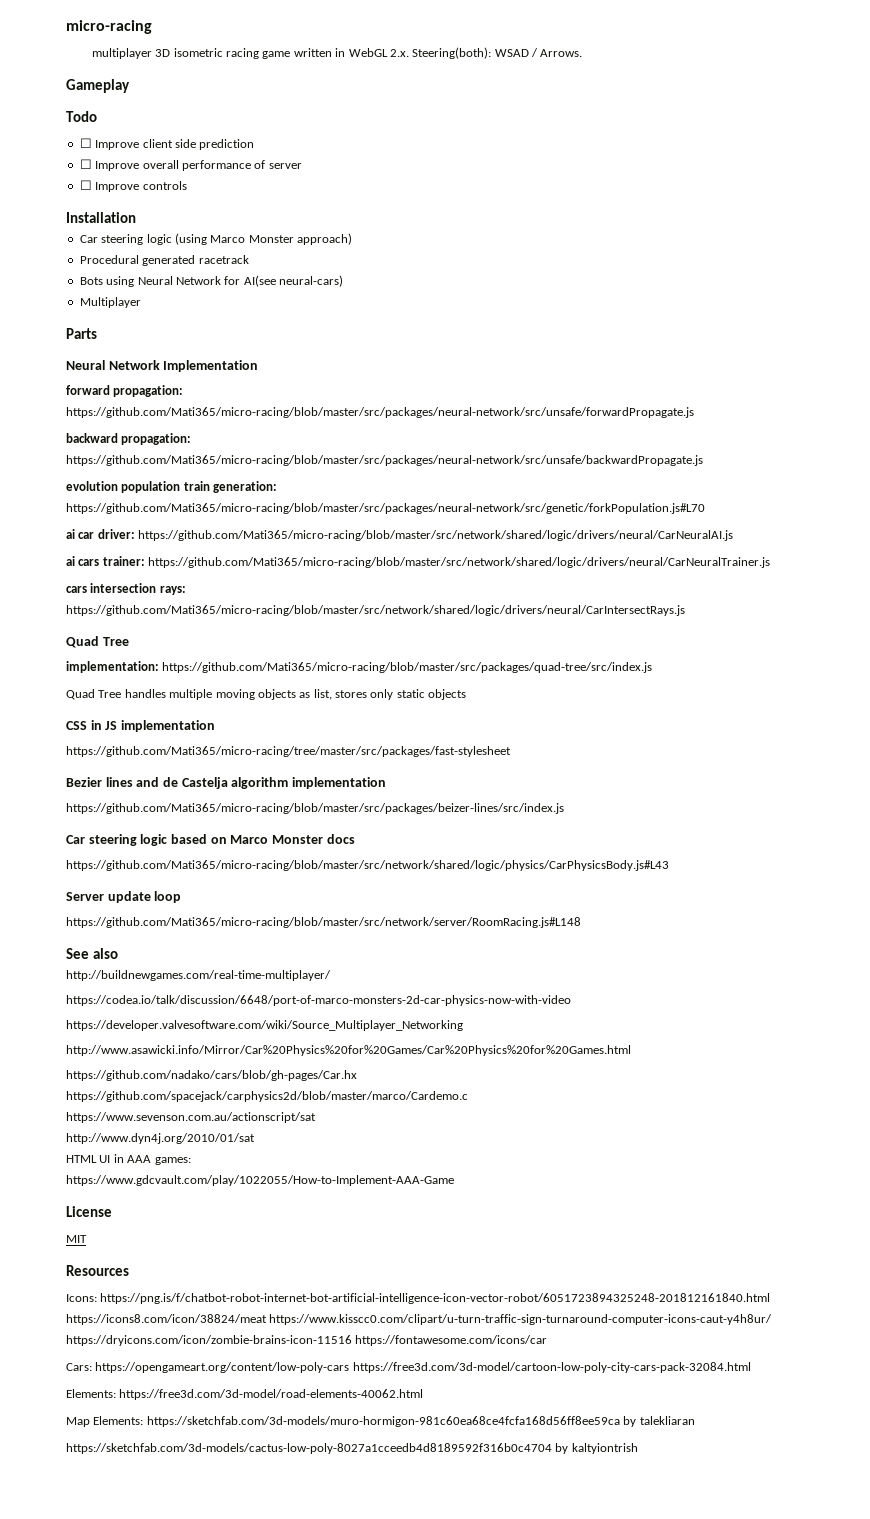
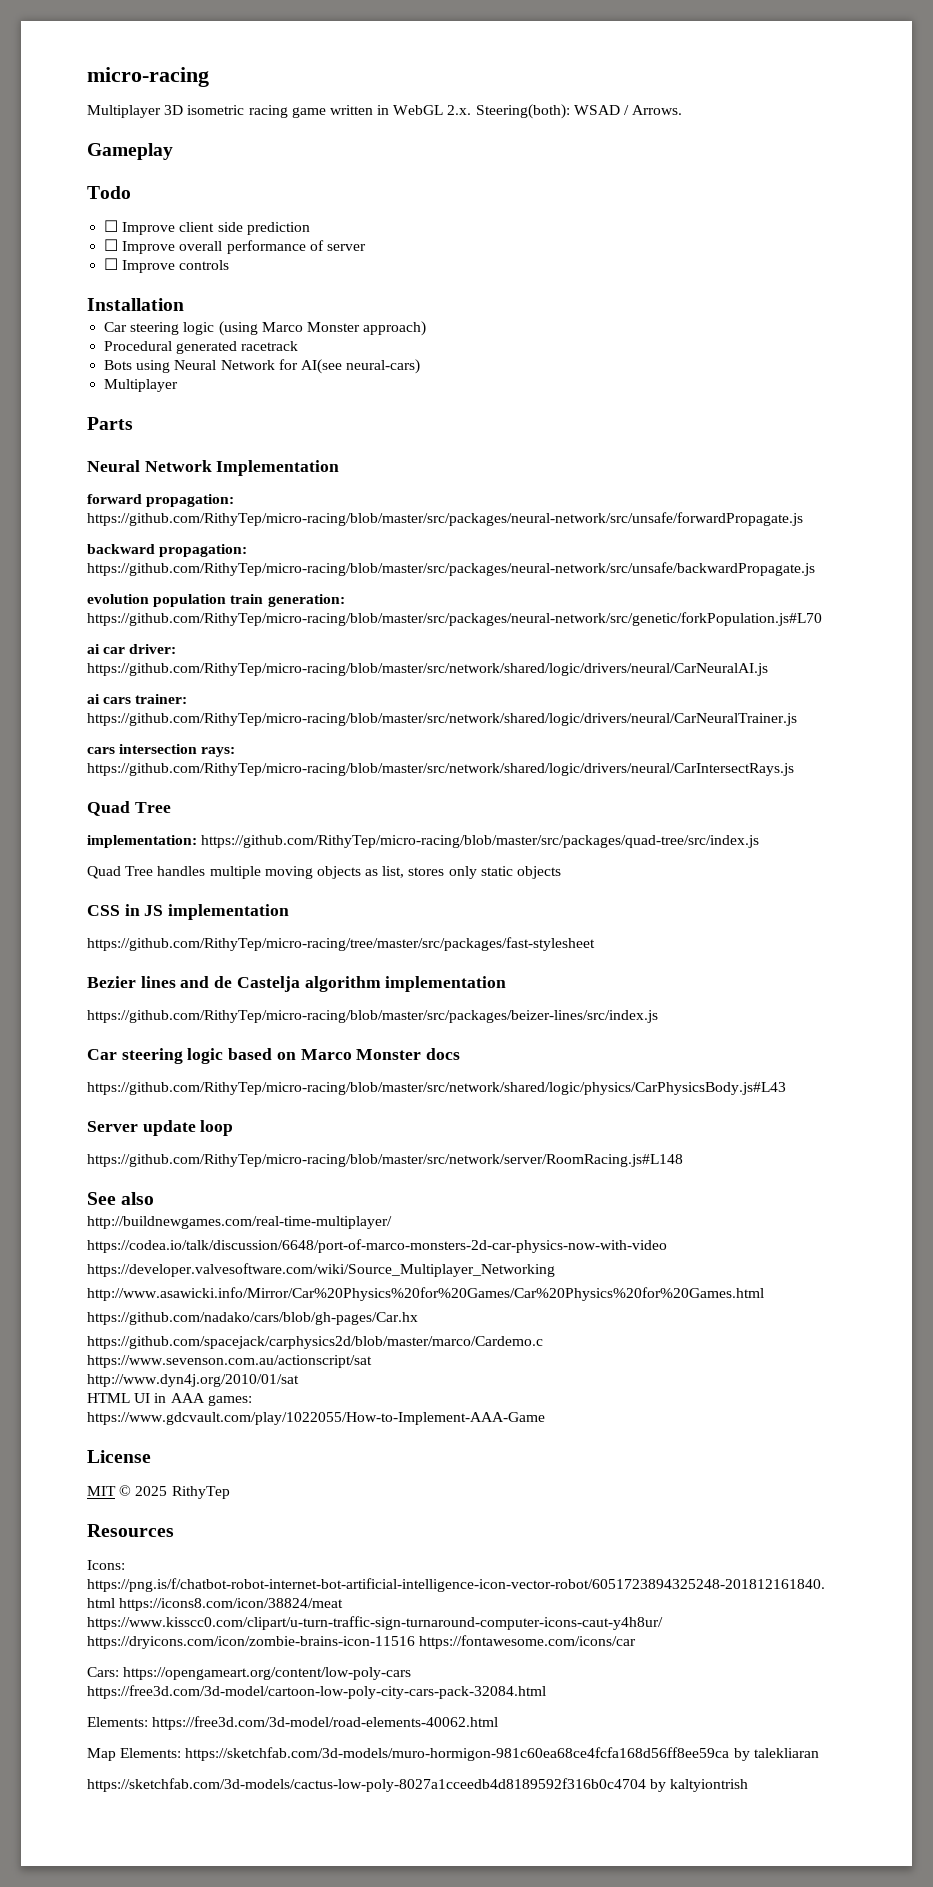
- multiplayer 3D isometric racing game written in WebGL 2.x. Steering(both): WSAD / Arrows.
+ Multiplayer 3D isometric racing game written in WebGL 2.x. Steering(both): WSAD / Arrows.
- forward propagation: https://github.com/Mati365/micro-racing/blob/master/src/packages/neural-network/src/unsafe/forwardPropagate.js
+ forward propagation: https://github.com/RithyTep/micro-racing/blob/master/src/packages/neural-network/src/unsafe/forwardPropagate.js
- backward propagation: https://github.com/Mati365/micro-racing/blob/master/src/packages/neural-network/src/unsafe/backwardPropagate.js
+ backward propagation: https://github.com/RithyTep/micro-racing/blob/master/src/packages/neural-network/src/unsafe/backwardPropagate.js
- evolution population train generation: https://github.com/Mati365/micro-racing/blob/master/src/packages/neural-network/src/genetic/forkPopulation.js#L70
+ evolution population train generation: https://github.com/RithyTep/micro-racing/blob/master/src/packages/neural-network/src/genetic/forkPopulation.js#L70
- ai car driver: https://github.com/Mati365/micro-racing/blob/master/src/network/shared/logic/drivers/neural/CarNeuralAI.js
+ ai car driver: https://github.com/RithyTep/micro-racing/blob/master/src/network/shared/logic/drivers/neural/CarNeuralAI.js
- ai cars trainer: https://github.com/Mati365/micro-racing/blob/master/src/network/shared/logic/drivers/neural/CarNeuralTrainer.js
+ ai cars trainer: https://github.com/RithyTep/micro-racing/blob/master/src/network/shared/logic/drivers/neural/CarNeuralTrainer.js
- cars intersection rays: https://github.com/Mati365/micro-racing/blob/master/src/network/shared/logic/drivers/neural/CarIntersectRays.js
+ cars intersection rays: https://github.com/RithyTep/micro-racing/blob/master/src/network/shared/logic/drivers/neural/CarIntersectRays.js
- implementation: https://github.com/Mati365/micro-racing/blob/master/src/packages/quad-tree/src/index.js
+ implementation: https://github.com/RithyTep/micro-racing/blob/master/src/packages/quad-tree/src/index.js
- https://github.com/Mati365/micro-racing/tree/master/src/packages/fast-stylesheet
+ https://github.com/RithyTep/micro-racing/tree/master/src/packages/fast-stylesheet
- https://github.com/Mati365/micro-racing/blob/master/src/packages/beizer-lines/src/index.js
+ https://github.com/RithyTep/micro-racing/blob/master/src/packages/beizer-lines/src/index.js
- https://github.com/Mati365/micro-racing/blob/master/src/network/shared/logic/physics/CarPhysicsBody.js#L43
+ https://github.com/RithyTep/micro-racing/blob/master/src/network/shared/logic/physics/CarPhysicsBody.js#L43
- https://github.com/Mati365/micro-racing/blob/master/src/network/server/RoomRacing.js#L148
+ https://github.com/RithyTep/micro-racing/blob/master/src/network/server/RoomRacing.js#L148
- MIT
+ MIT © 2025 RithyTep

